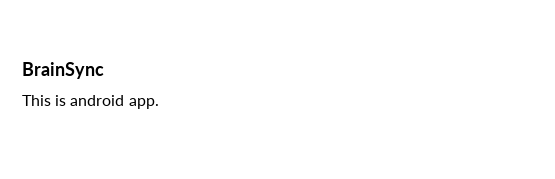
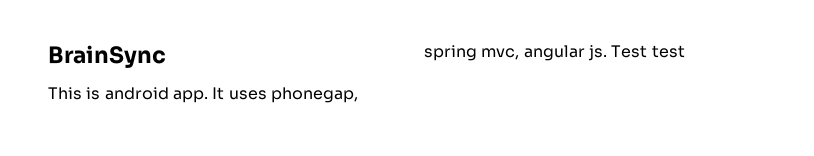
+ It uses phonegap, spring mvc, angular js. Test test

